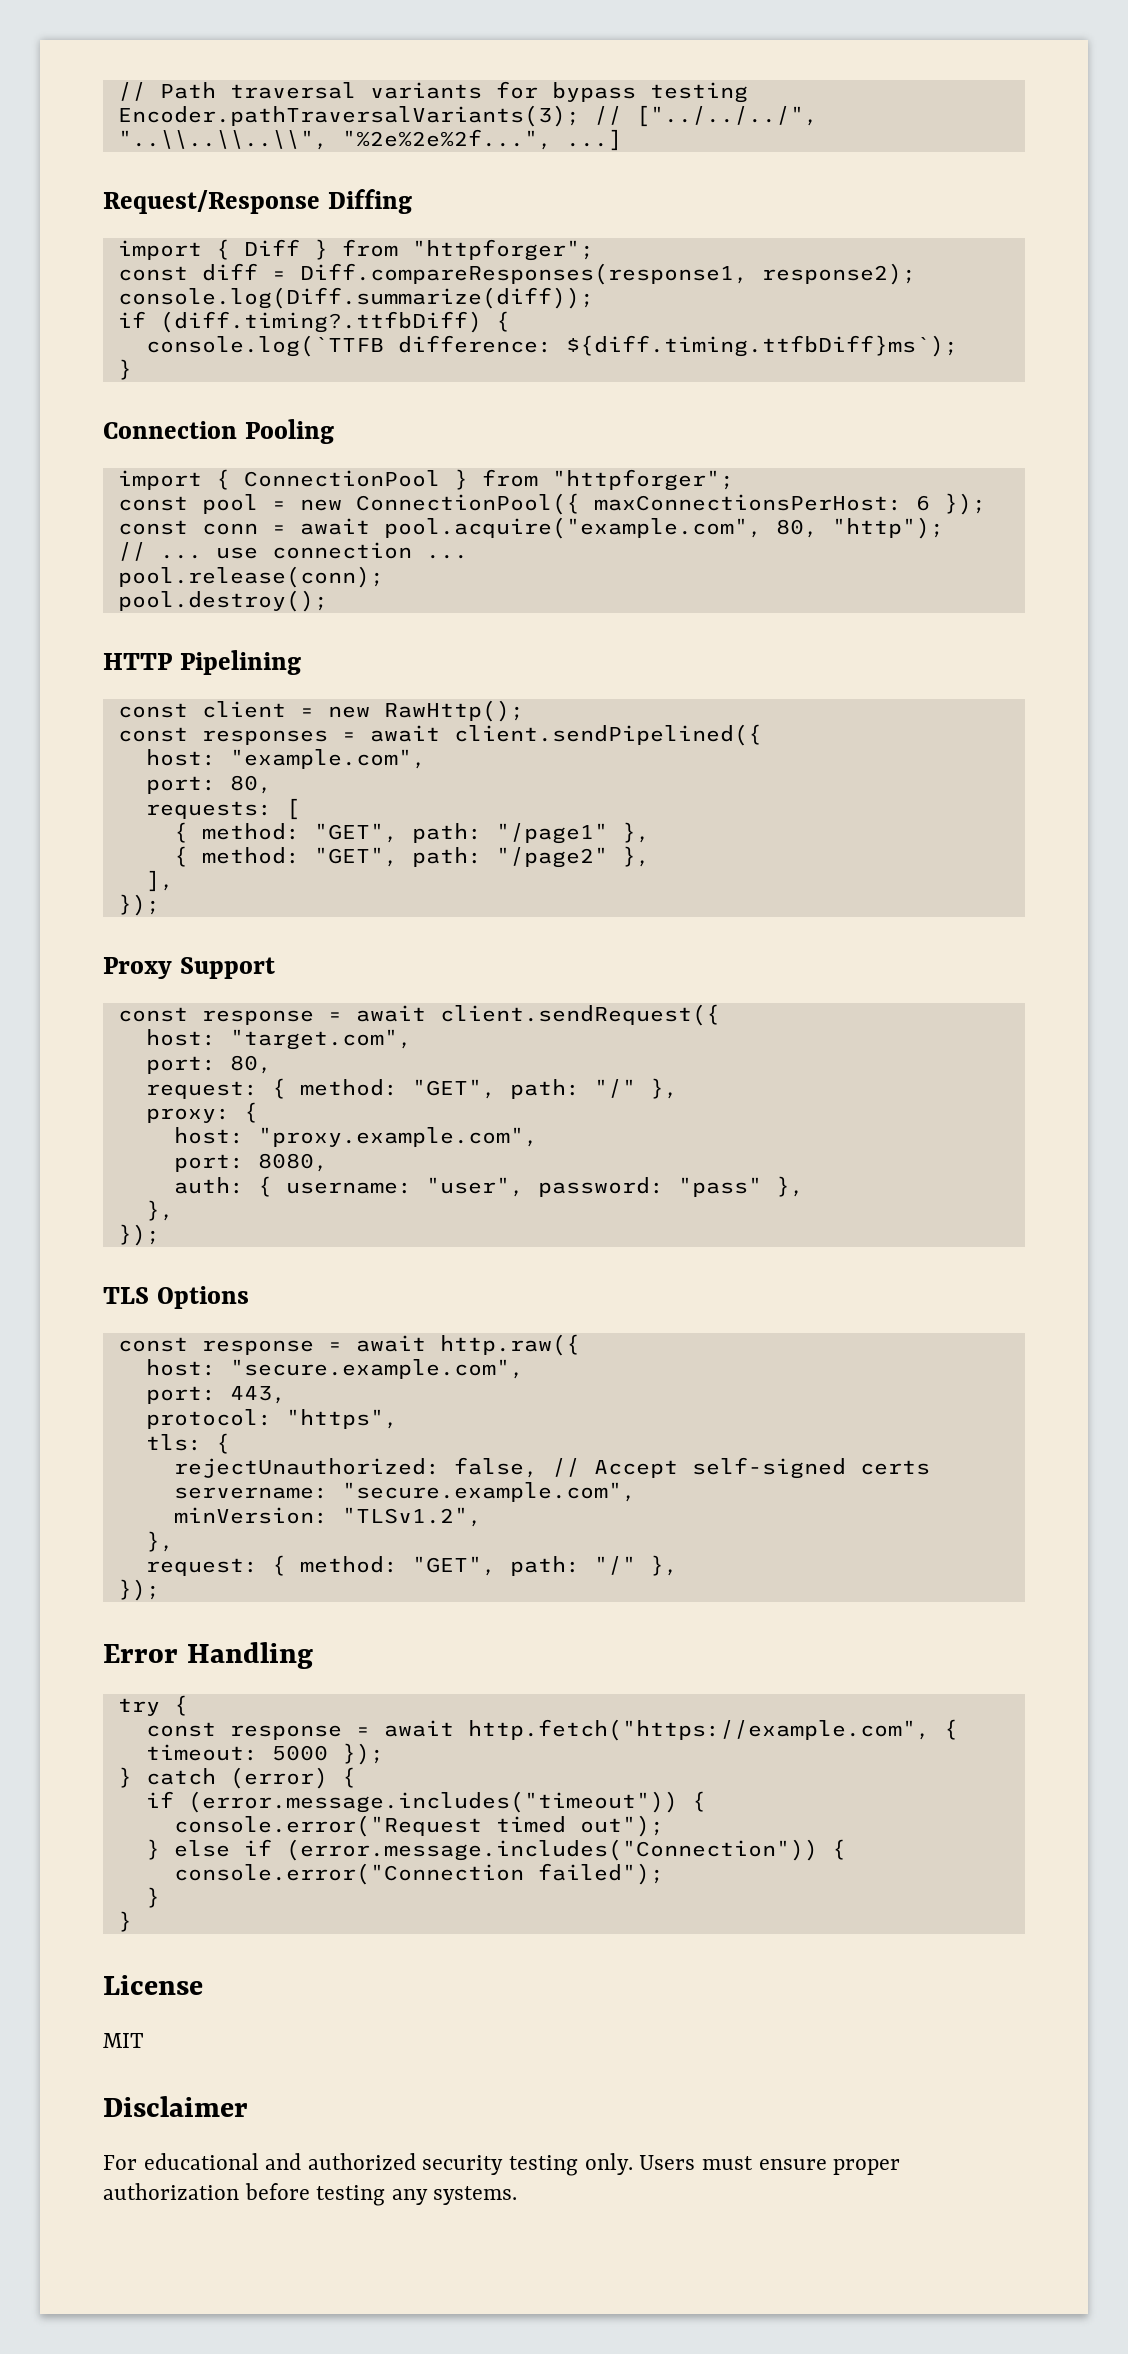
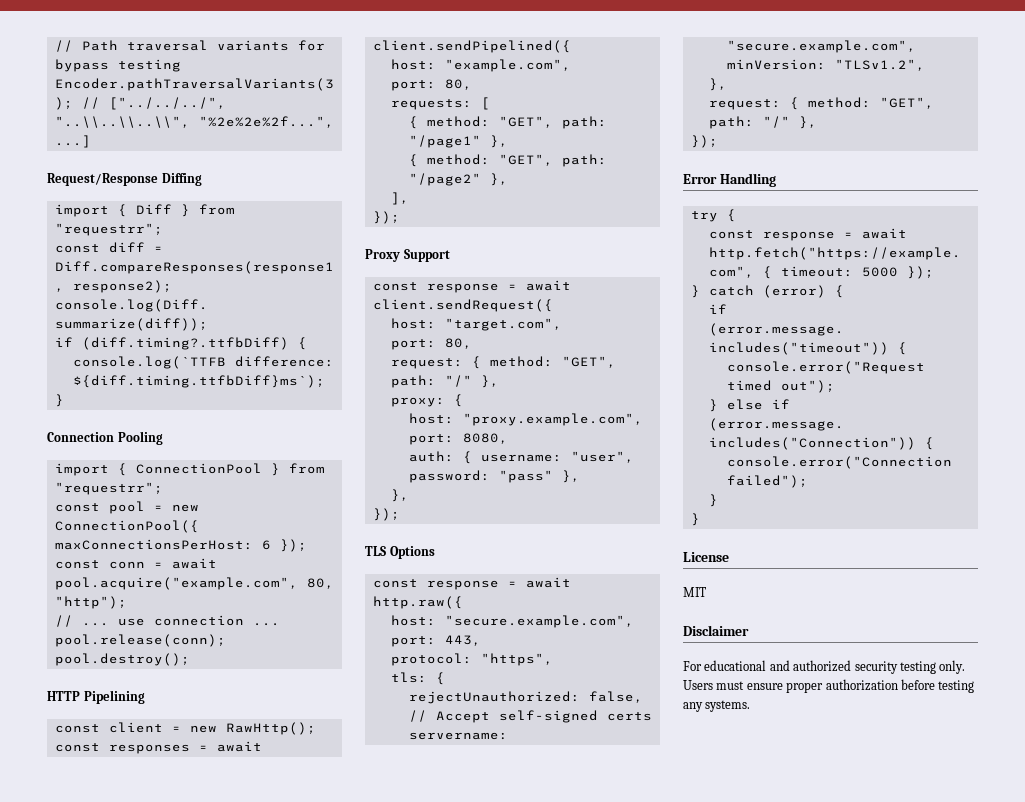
- import { Diff } from "httpforger";
+ import { Diff } from "requestrr";
- import { ConnectionPool } from "httpforger";
+ import { ConnectionPool } from "requestrr";

